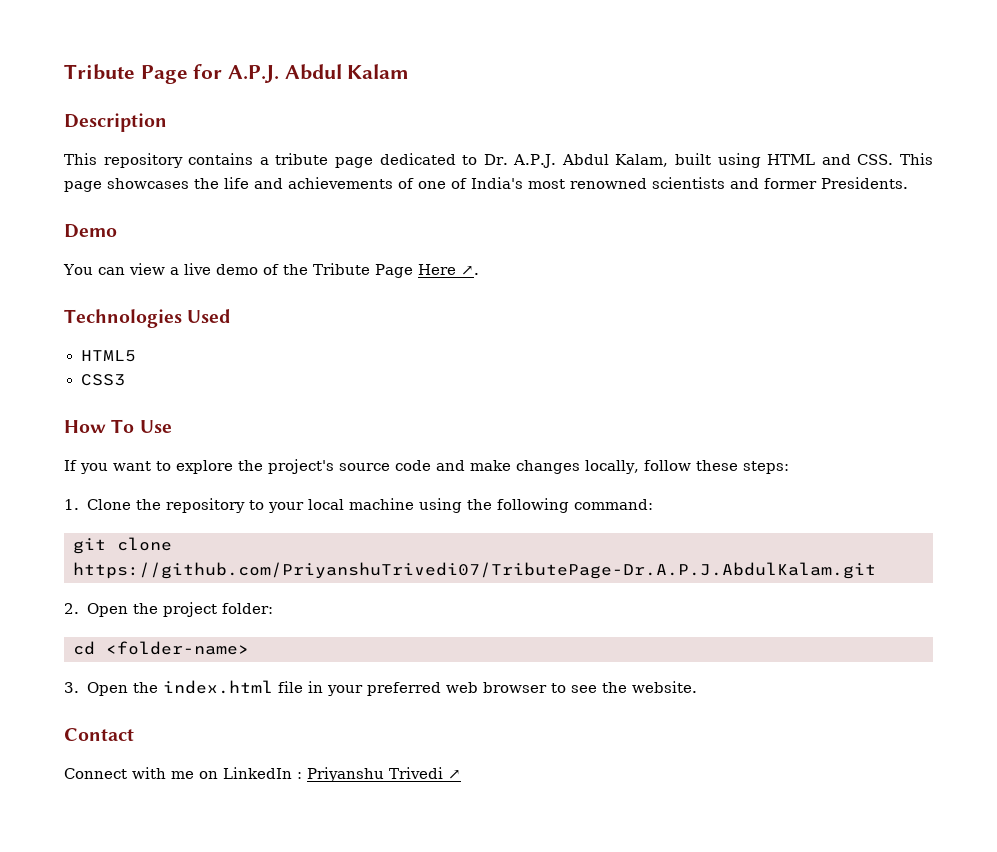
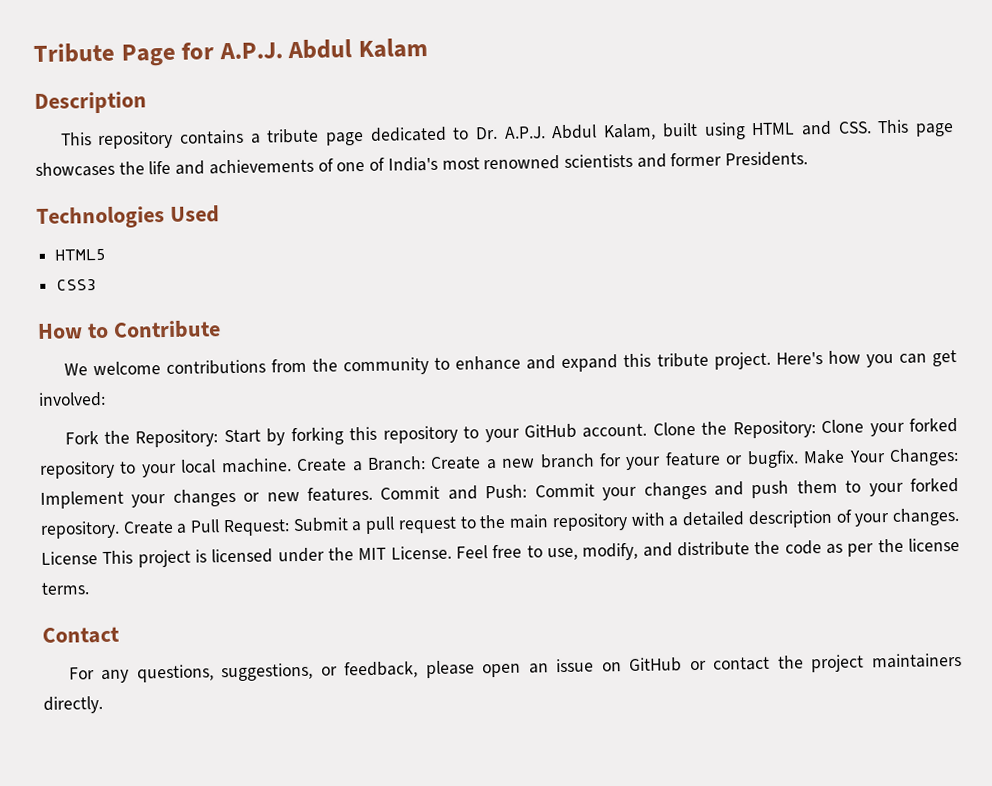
- Demo
- You can view a live demo of the Tribute Page Here ↗.
- How To Use
- If you want to explore the project's source code and make changes locally, follow these steps:
- 1. Clone the repository to your local machine using the following command:
- git clone https://github.com/PriyanshuTrivedi07/TributePage-Dr.A.P.J.AbdulKalam.git
- 2. Open the project folder:
- cd <folder-name>
- 3. Open the index.html file in your preferred web browser to see the website.
+ How to Contribute
+ We welcome contributions from the community to enhance and expand this tribute project. Here's how you can get involved:
+ Fork the Repository: Start by forking this repository to your GitHub account. Clone the Repository: Clone your forked repository to your local machine. Create a Branch: Create a new branch for your feature or bugfix. Make Your Changes: Implement your changes or new features. Commit and Push: Commit your changes and push them to your forked repository. Create a Pull Request: Submit a pull request to the main repository with a detailed description of your changes. License This project is licensed under the MIT License. Feel free to use, modify, and distribute the code as per the license terms.
  Contact
- Connect with me on LinkedIn : Priyanshu Trivedi ↗
+ For any questions, suggestions, or feedback, please open an issue on GitHub or contact the project maintainers directly.

